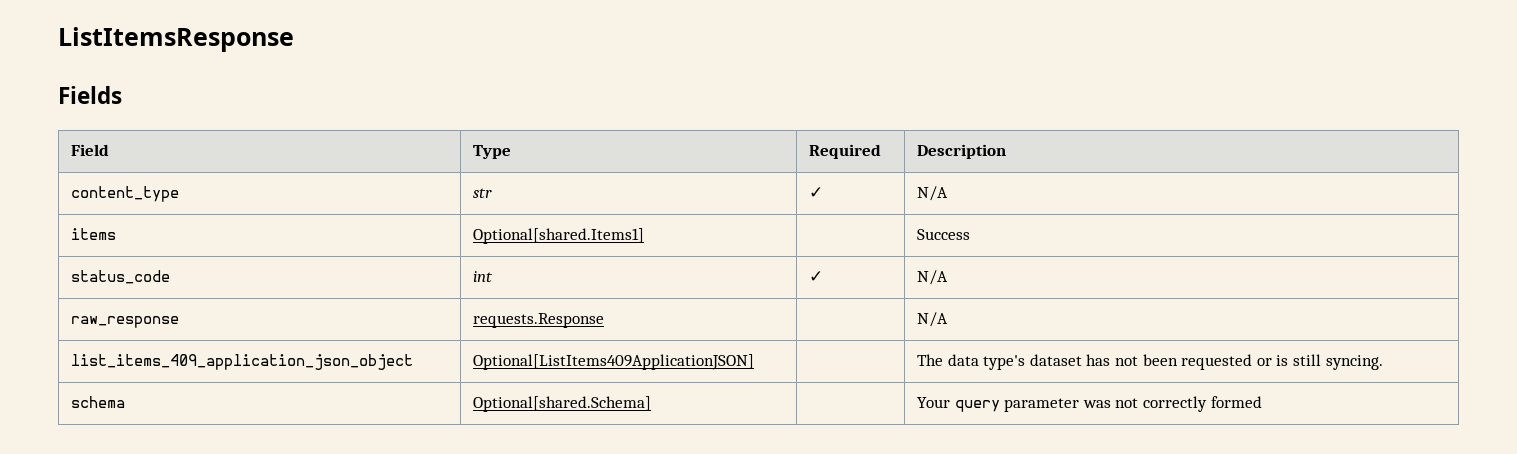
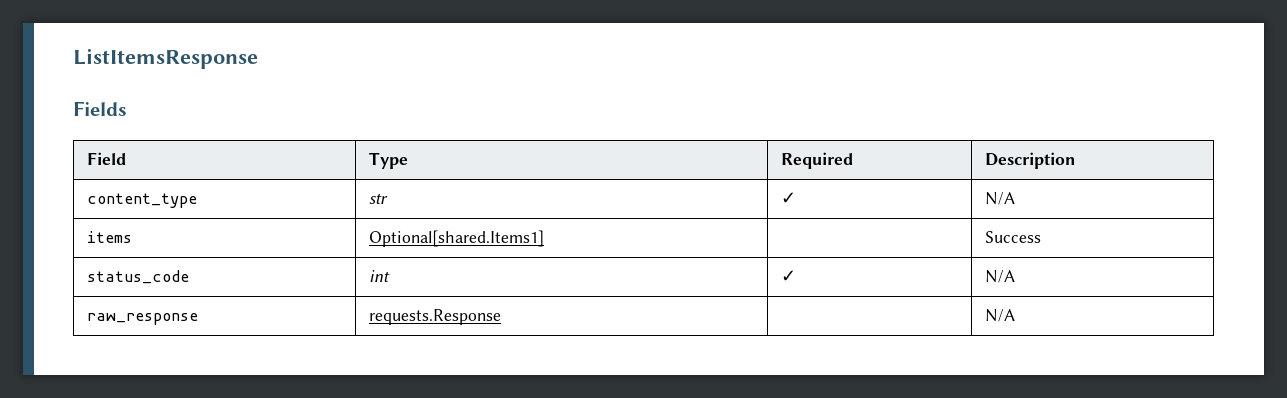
- list_items_409_application_json_object | Optional[ListItems409ApplicationJSON] | | The data type's dataset has not been requested or is still syncing.
- schema | Optional[shared.Schema] | | Your query parameter was not correctly formed

